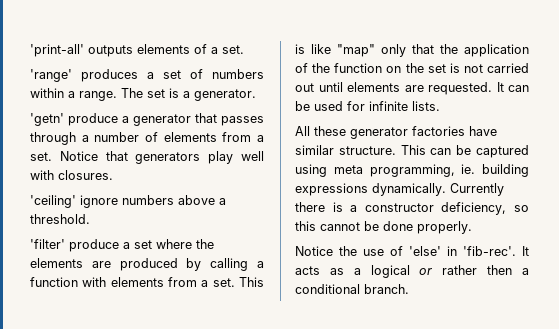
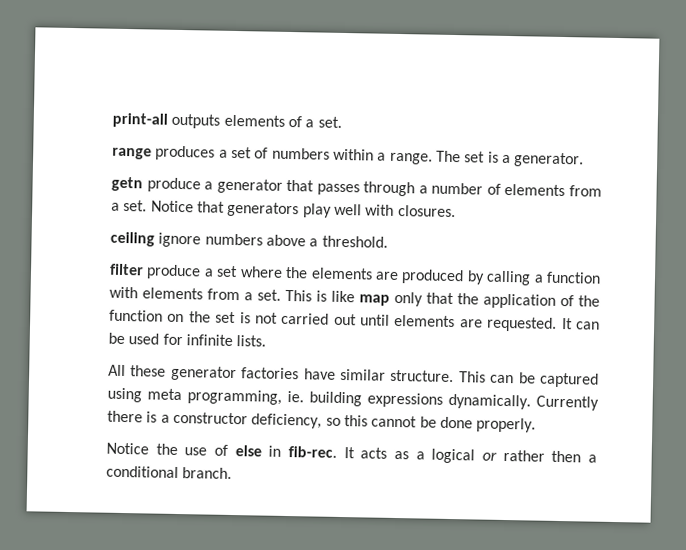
- 'print-all' outputs elements of a set.
+ print-all outputs elements of a set.
- 'range' produces a set of numbers within a range.
+ range produces a set of numbers within a range.
- 'getn' produce a generator that passes through a number of elements from a set.
+ getn produce a generator that passes through a number of elements from a set.
- 'ceiling' ignore numbers above a threshold.
+ ceiling ignore numbers above a threshold.
- 'filter' produce a set where the elements are produced by calling a function with elements from a set.
+ filter produce a set where the elements are produced by calling a function with elements from a set.
- This is like "map" only that the application of the function on the set is not carried out until elements are requested.
+ This is like map only that the application of the function on the set is not carried out until elements are requested.
- Notice the use of 'else' in 'fib-rec'.
+ Notice the use of else in fib-rec.

